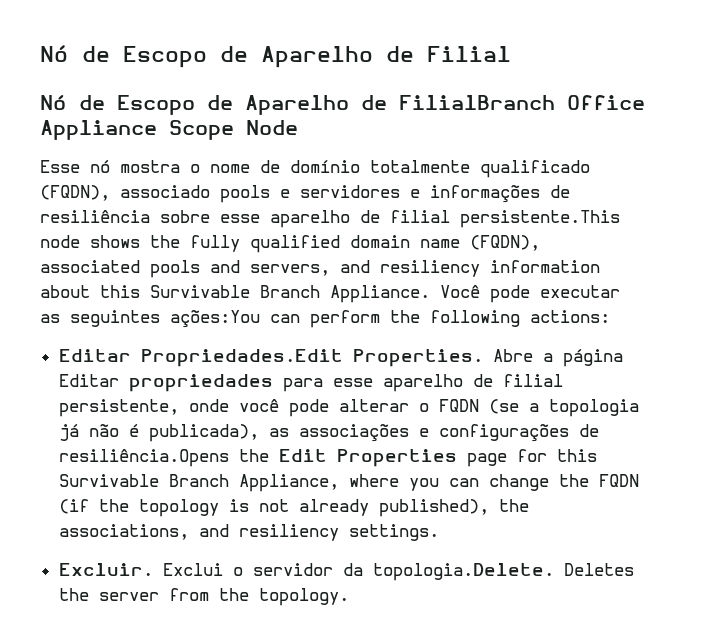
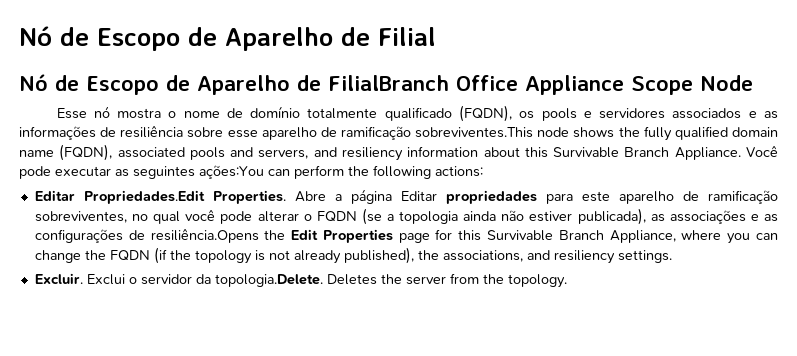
- Esse nó mostra o nome de domínio totalmente qualificado (FQDN), associado pools e servidores e informações de resiliência sobre esse aparelho de filial persistente.This node shows the fully qualified domain name (FQDN), associated pools and servers, and resiliency information about this Survivable Branch Appliance.
+ Esse nó mostra o nome de domínio totalmente qualificado (FQDN), os pools e servidores associados e as informações de resiliência sobre esse aparelho de ramificação sobreviventes.This node shows the fully qualified domain name (FQDN), associated pools and servers, and resiliency information about this Survivable Branch Appliance.
- Abre a página Editar propriedades para esse aparelho de filial persistente, onde você pode alterar o FQDN (se a topologia já não é publicada), as associações e configurações de resiliência.Opens the Edit Properties page for this Survivable Branch Appliance, where you can change the FQDN (if the topology is not already published), the associations, and resiliency settings.
+ Abre a página Editar propriedades para este aparelho de ramificação sobreviventes, no qual você pode alterar o FQDN (se a topologia ainda não estiver publicada), as associações e as configurações de resiliência.Opens the Edit Properties page for this Survivable Branch Appliance, where you can change the FQDN (if the topology is not already published), the associations, and resiliency settings.

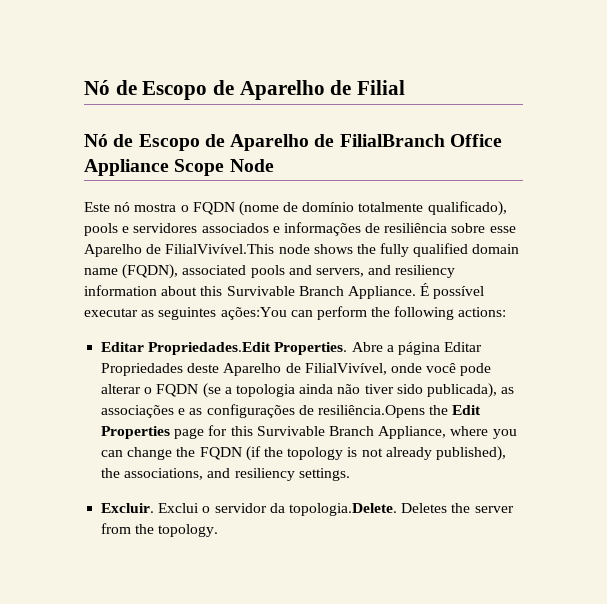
- Esse nó mostra o nome de domínio totalmente qualificado (FQDN), os pools e servidores associados e as informações de resiliência sobre esse aparelho de ramificação sobreviventes.This node shows the fully qualified domain name (FQDN), associated pools and servers, and resiliency information about this Survivable Branch Appliance.
+ Este nó mostra o FQDN (nome de domínio totalmente qualificado), pools e servidores associados e informações de resiliência sobre esse Aparelho de FilialVivível.This node shows the fully qualified domain name (FQDN), associated pools and servers, and resiliency information about this Survivable Branch Appliance.
- Você pode executar as seguintes ações:You can perform the following actions:
+ É possível executar as seguintes ações:You can perform the following actions:
- Abre a página Editar propriedades para este aparelho de ramificação sobreviventes, no qual você pode alterar o FQDN (se a topologia ainda não estiver publicada), as associações e as configurações de resiliência.Opens the Edit Properties page for this Survivable Branch Appliance, where you can change the FQDN (if the topology is not already published), the associations, and resiliency settings.
+ Abre a página Editar Propriedades deste Aparelho de FilialVivível, onde você pode alterar o FQDN (se a topologia ainda não tiver sido publicada), as associações e as configurações de resiliência.Opens the Edit Properties page for this Survivable Branch Appliance, where you can change the FQDN (if the topology is not already published), the associations, and resiliency settings.

